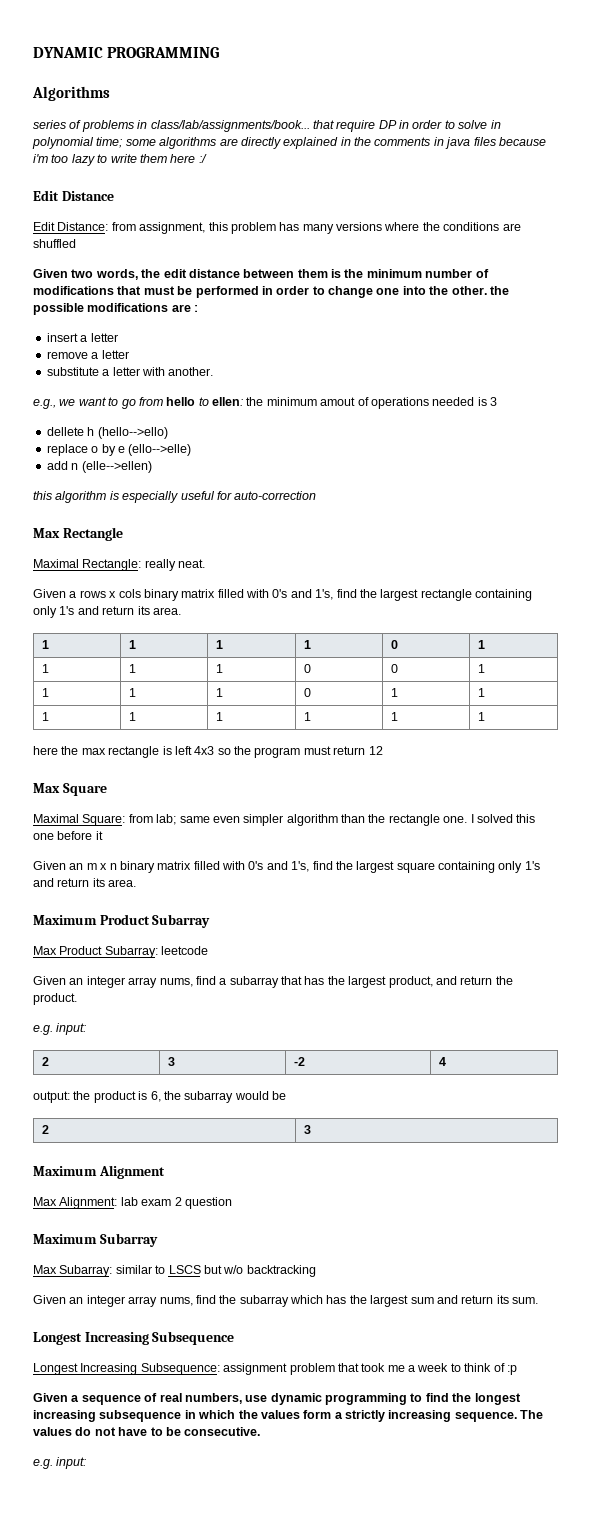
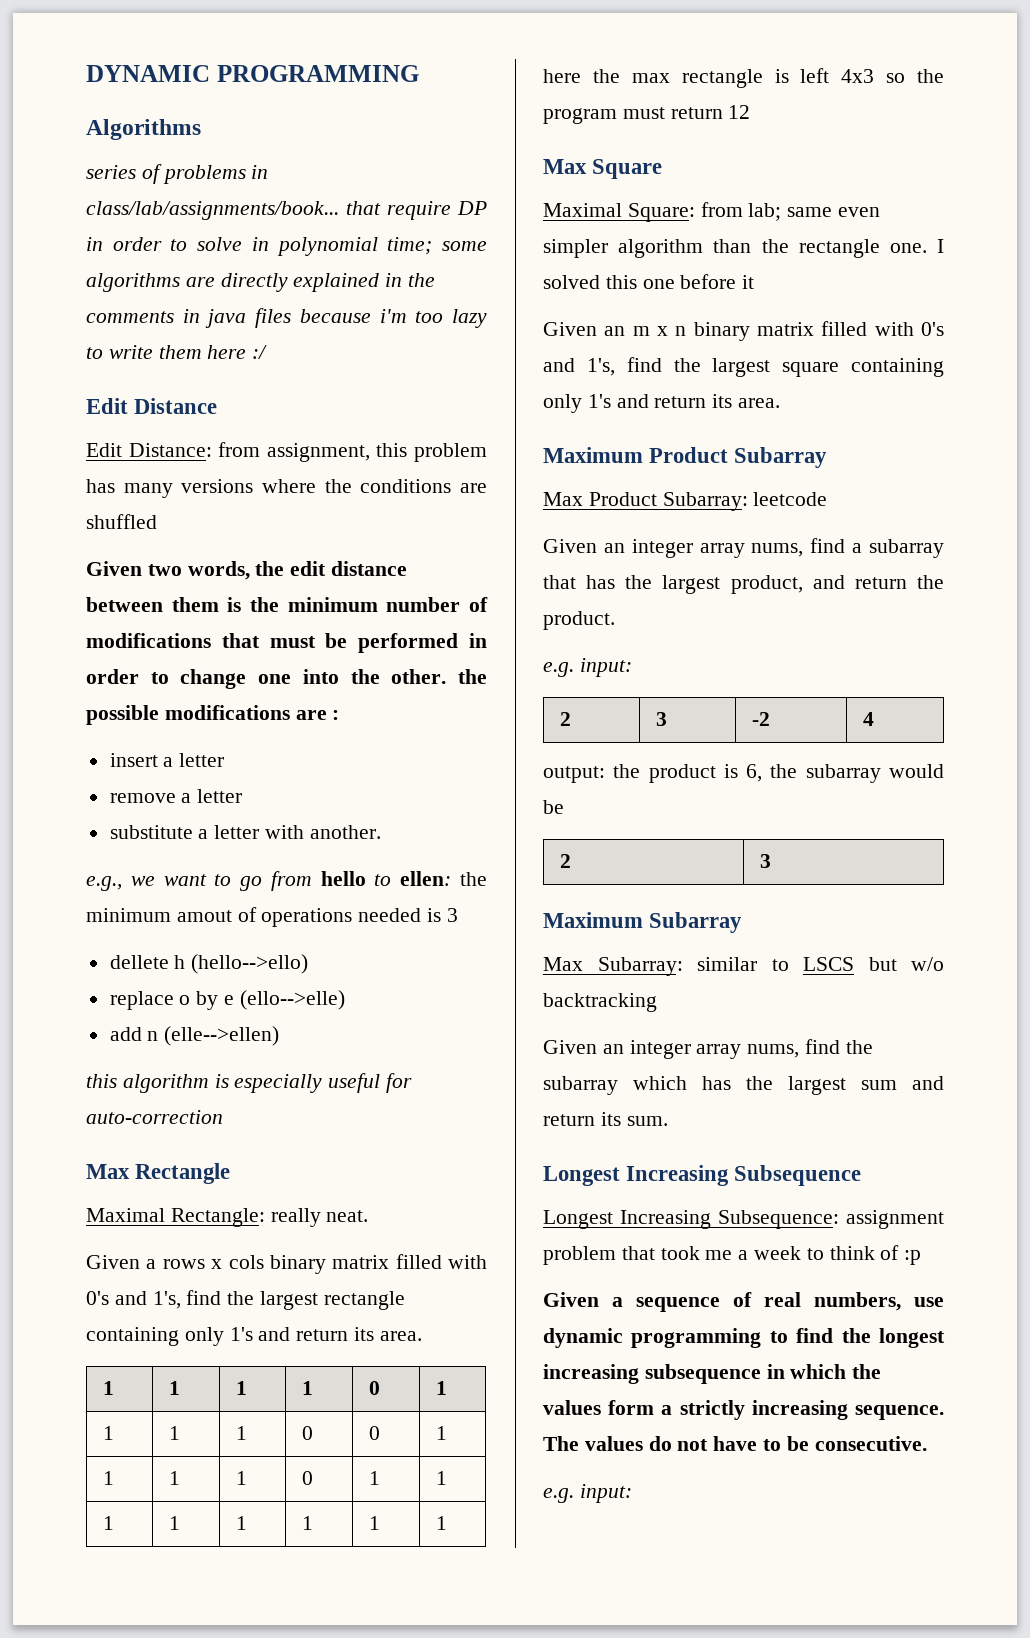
- Maximum Alignment
- Max Alignment: lab exam 2 question

